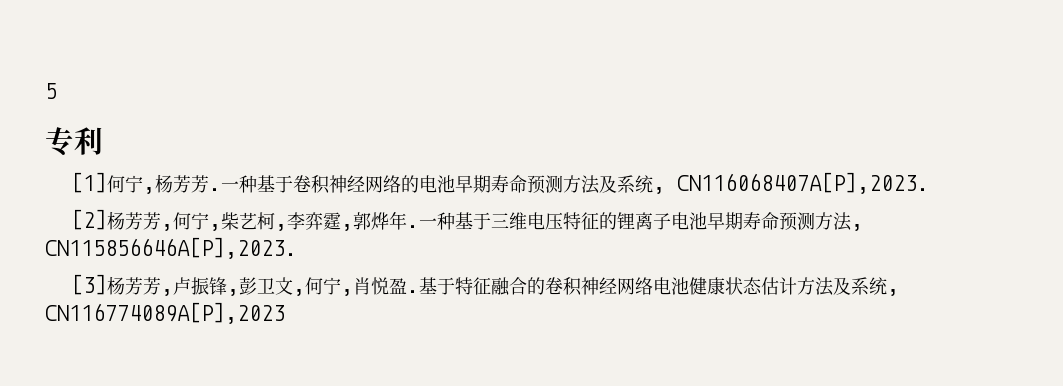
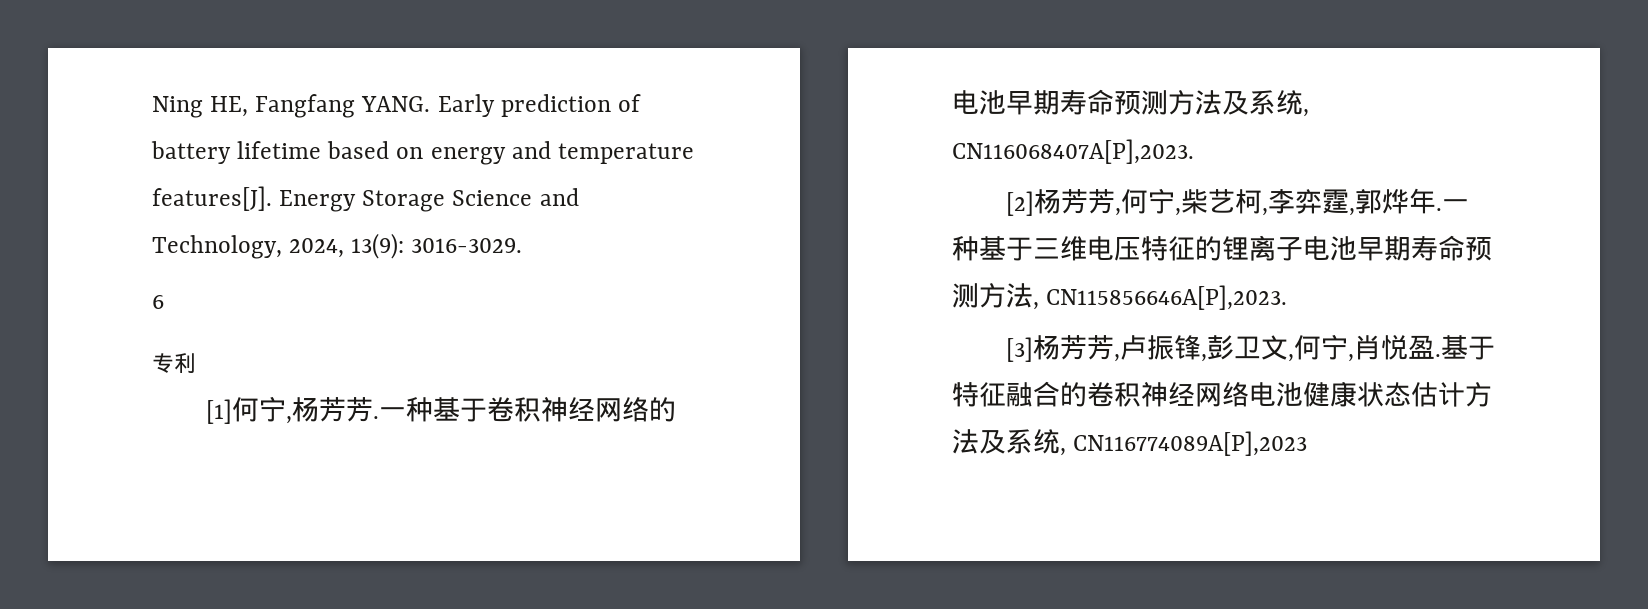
- 5
+ Ning HE, Fangfang YANG. Early prediction of battery lifetime based on energy and temperature features[J]. Energy Storage Science and Technology, 2024, 13(9): 3016-3029.
+ 6

